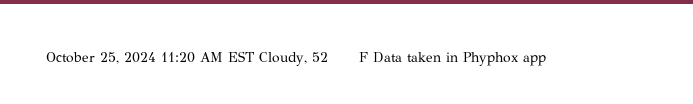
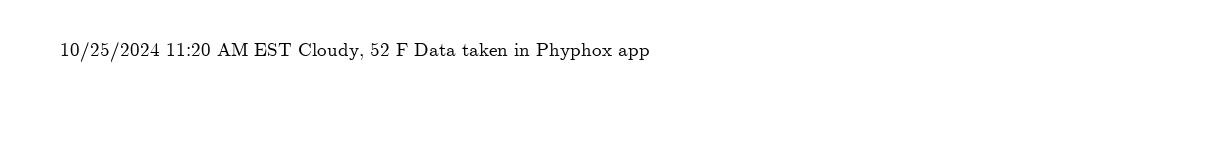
- October 25, 2024 11:20 AM EST Cloudy, 52 F Data taken in Phyphox app
+ 10/25/2024 11:20 AM EST Cloudy, 52 F Data taken in Phyphox app

